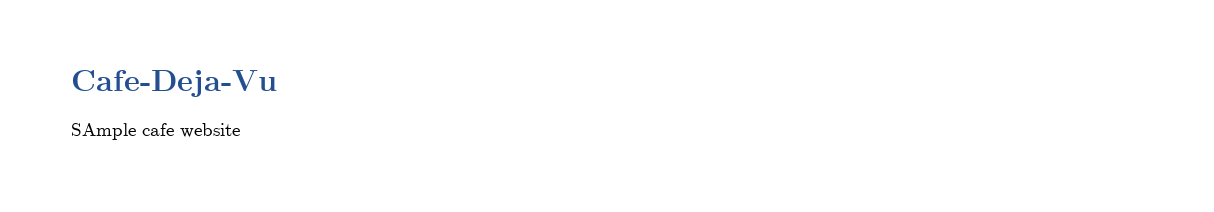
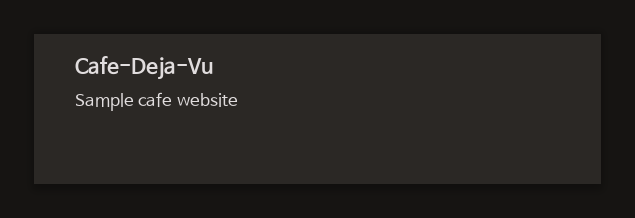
- SAmple cafe website
+ Sample cafe website

